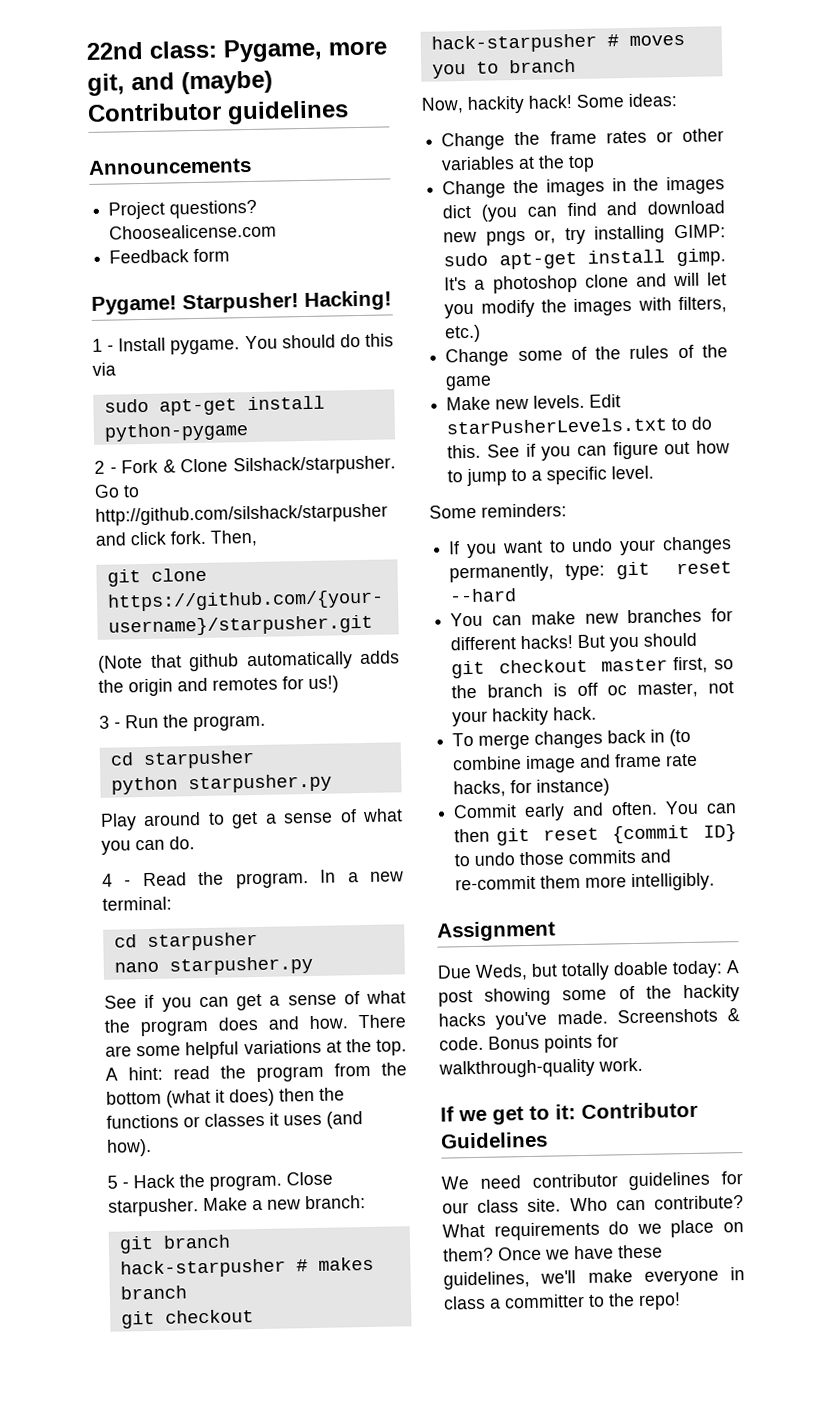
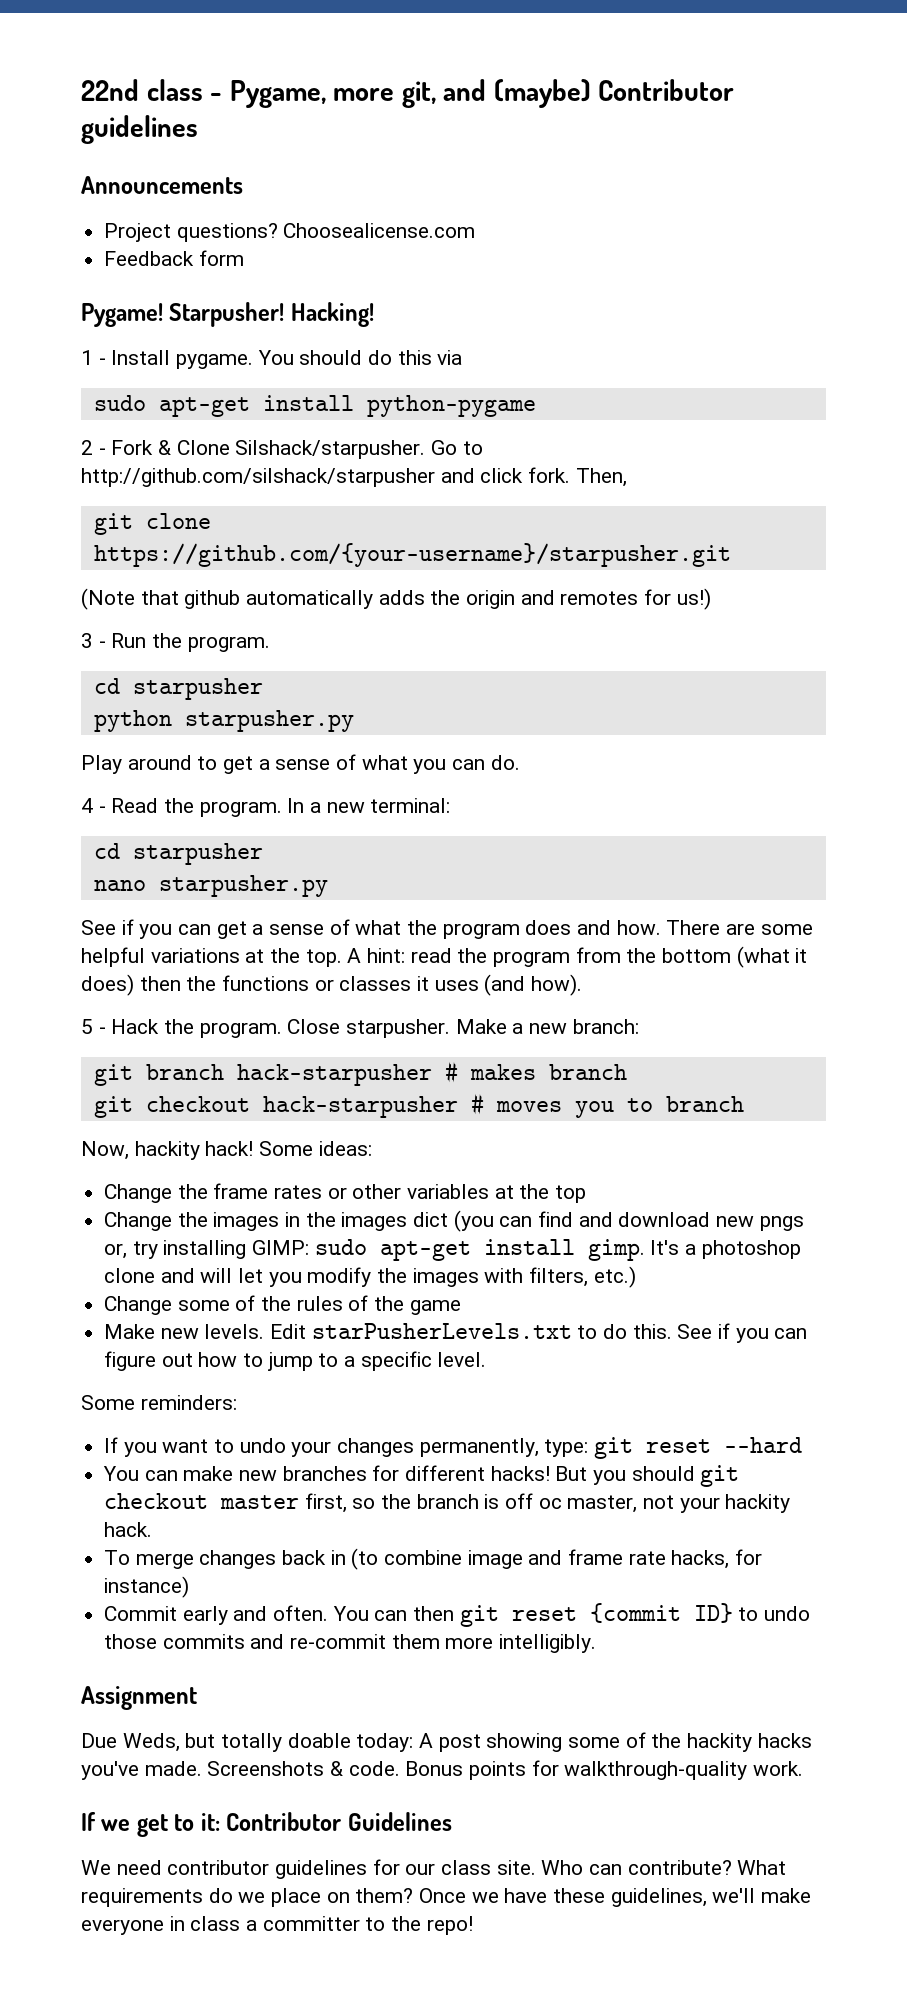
- 22nd class: Pygame, more git, and (maybe) Contributor guidelines
+ 22nd class - Pygame, more git, and (maybe) Contributor guidelines

